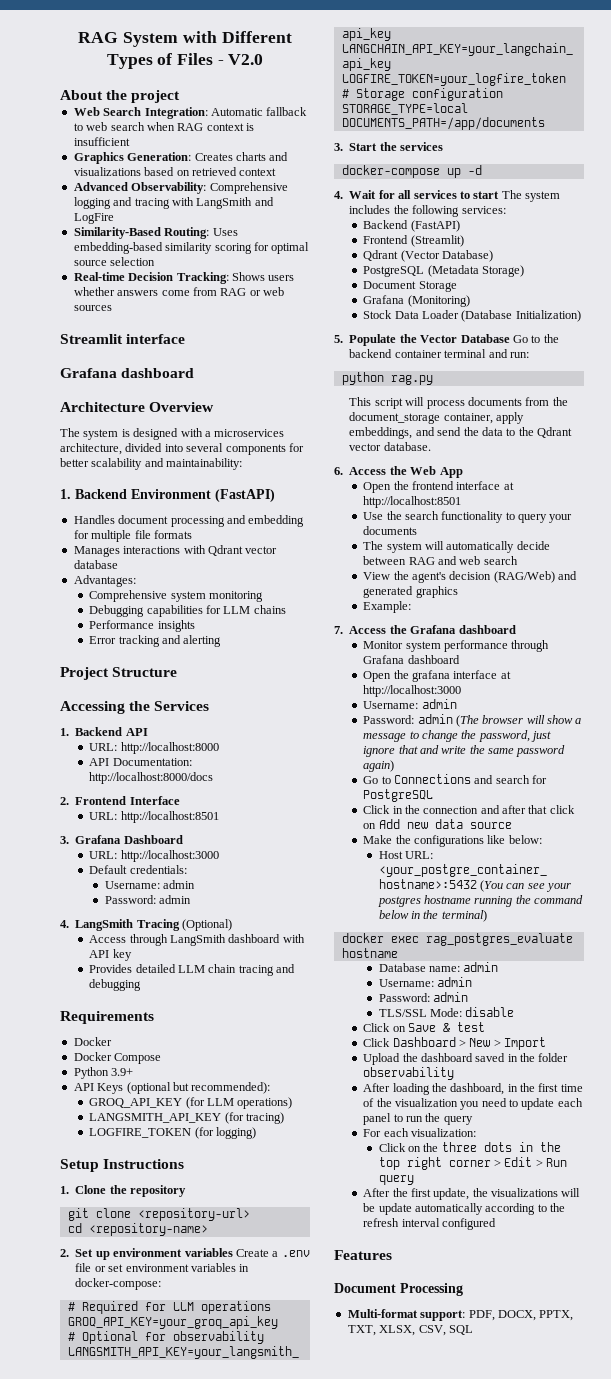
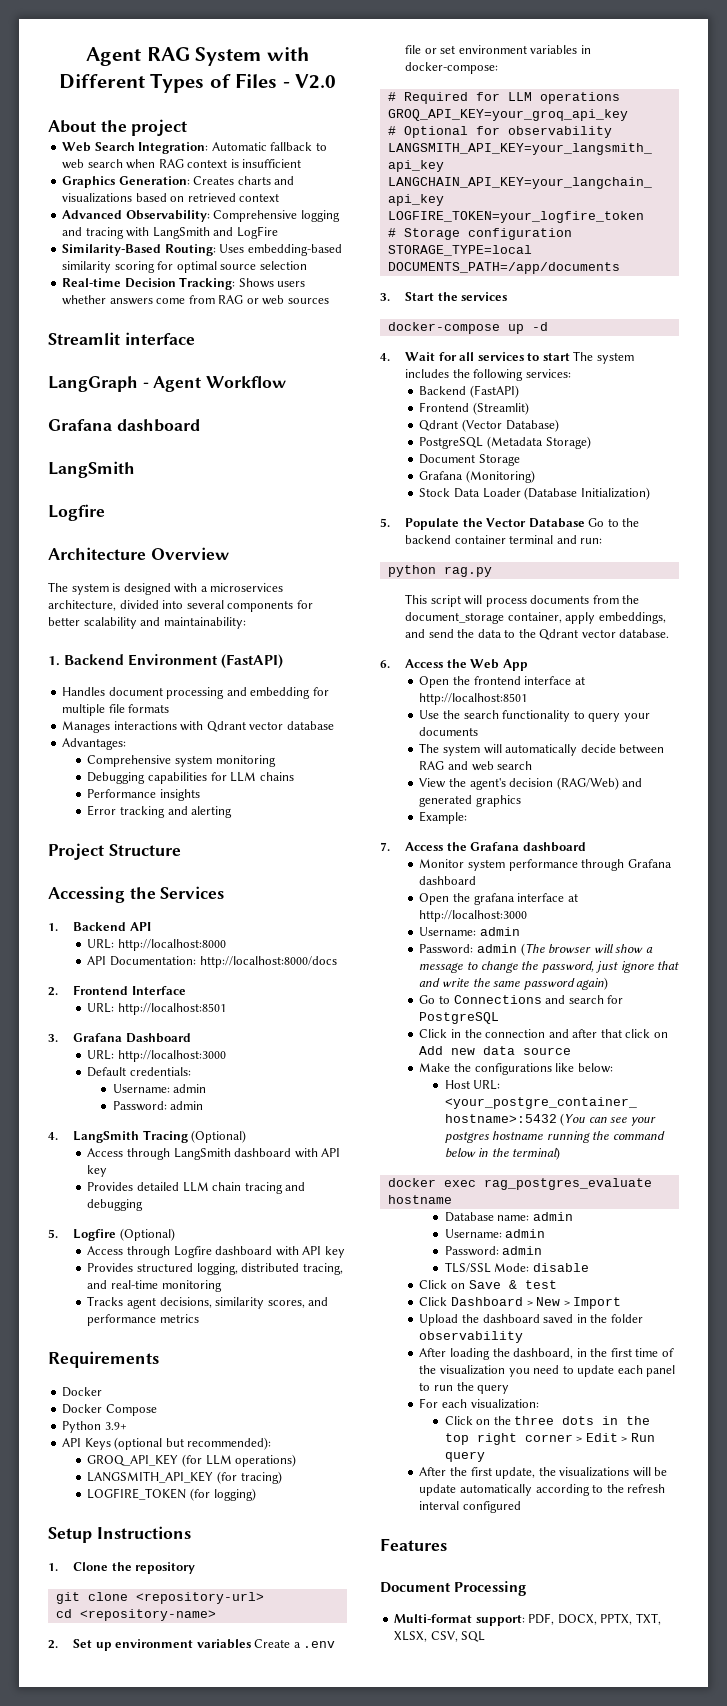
- RAG System with Different Types of Files - V2.0
+ Agent RAG System with Different Types of Files - V2.0
  Streamlit interface
+ LangGraph - Agent Workflow
  Grafana dashboard
+ LangSmith
+ Logfire
+ 5. Logfire (Optional)
+ Access through Logfire dashboard with API key
+ Provides structured logging, distributed tracing, and real-time monitoring
+ Tracks agent decisions, similarity scores, and performance metrics

